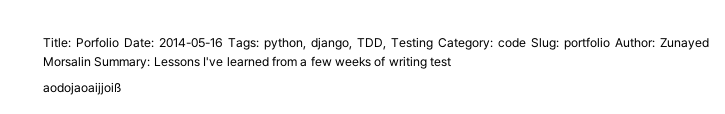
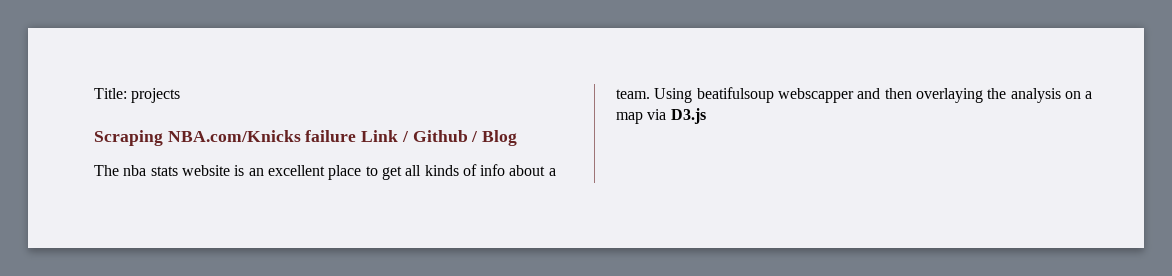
- Title: Porfolio Date: 2014-05-16 Tags: python, django, TDD, Testing Category: code Slug: portfolio Author: Zunayed Morsalin Summary: Lessons I've learned from a few weeks of writing test
- aodojaoaijjoiß
+ Title: projects
+ Scraping NBA.com/Knicks failure Link / Github / Blog
+ The nba stats website is an excellent place to get all kinds of info about a team. Using beatifulsoup webscapper and then overlaying the analysis on a map via D3.js

